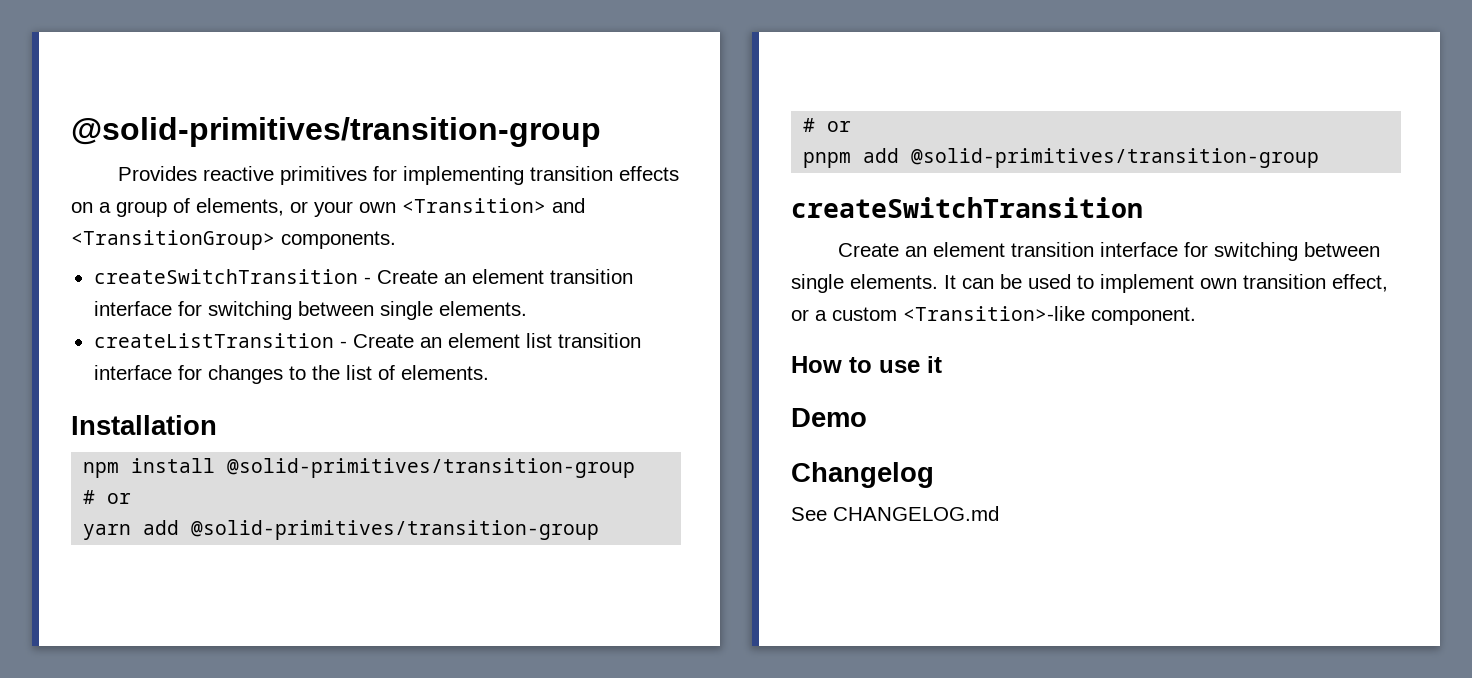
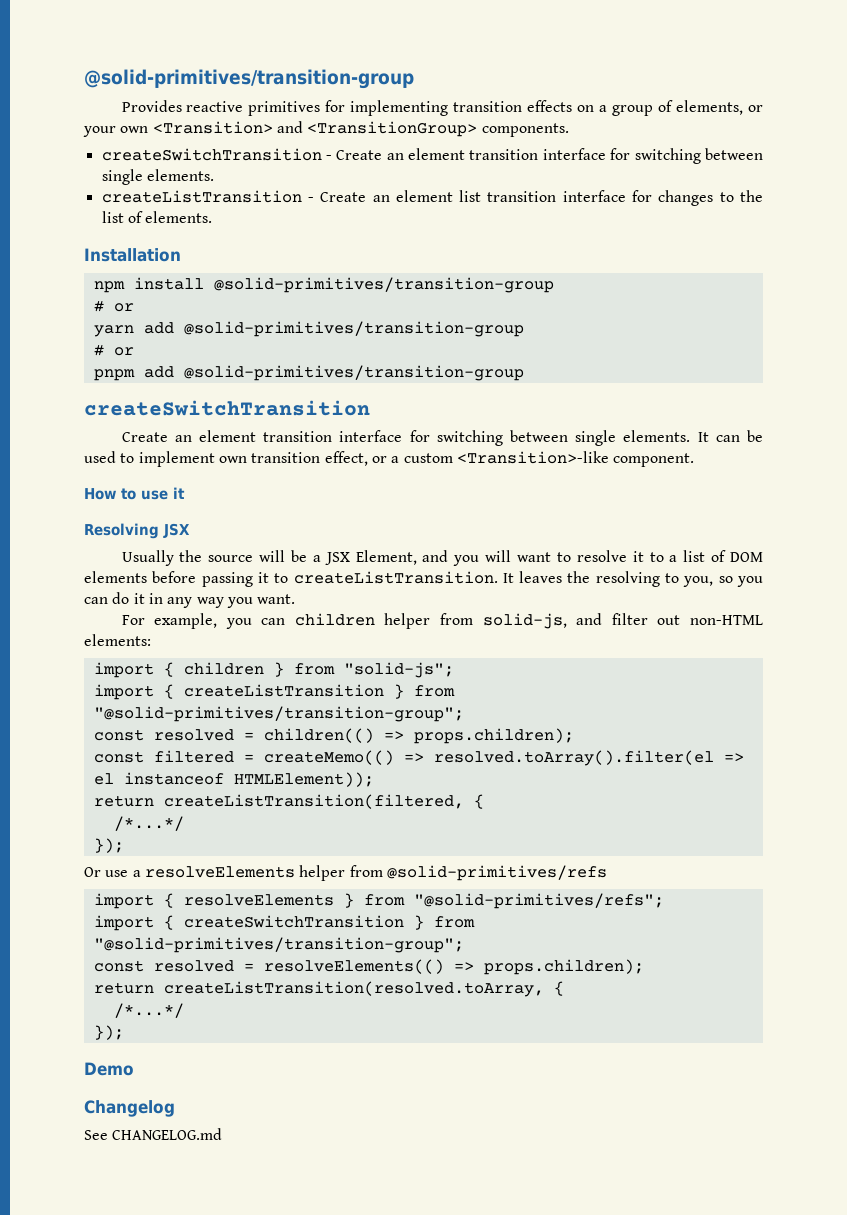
+ Resolving JSX
+ Usually the source will be a JSX Element, and you will want to resolve it to a list of DOM elements before passing it to createListTransition. It leaves the resolving to you, so you can do it in any way you want.
+ For example, you can children helper from solid-js, and filter out non-HTML elements:
+ import { children } from "solid-js";
+ import { createListTransition } from "@solid-primitives/transition-group";
+ const resolved = children(() => props.children);
+ const filtered = createMemo(() => resolved.toArray().filter(el => el instanceof HTMLElement));
+ return createListTransition(filtered, {
+ /*...*/
+ });
+ Or use a resolveElements helper from @solid-primitives/refs
+ import { resolveElements } from "@solid-primitives/refs";
+ import { createSwitchTransition } from "@solid-primitives/transition-group";
+ const resolved = resolveElements(() => props.children);
+ return createListTransition(resolved.toArray, {
+ /*...*/
+ });

